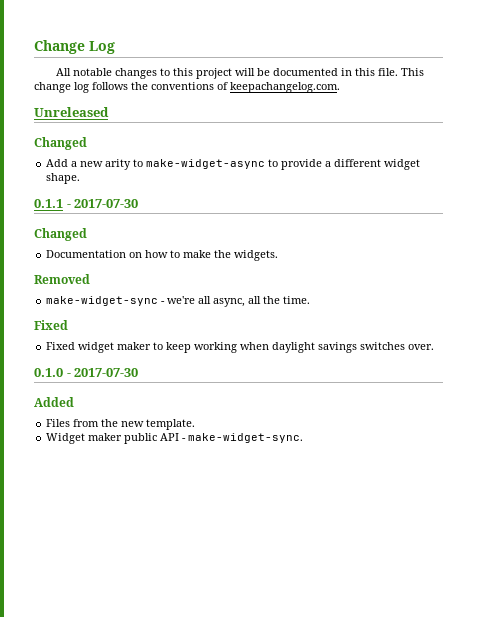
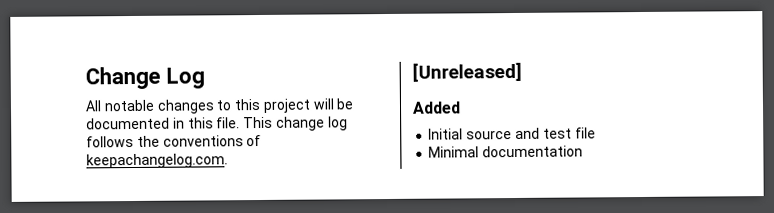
- Unreleased
- Changed
- Add a new arity to make-widget-async to provide a different widget shape.
- 0.1.1 - 2017-07-30
- Changed
- Documentation on how to make the widgets.
- Removed
- make-widget-sync - we're all async, all the time.
- Fixed
- Fixed widget maker to keep working when daylight savings switches over.
- 0.1.0 - 2017-07-30
+ [Unreleased]
  Added
- Files from the new template.
- Widget maker public API - make-widget-sync.
+ Initial source and test file
+ Minimal documentation

